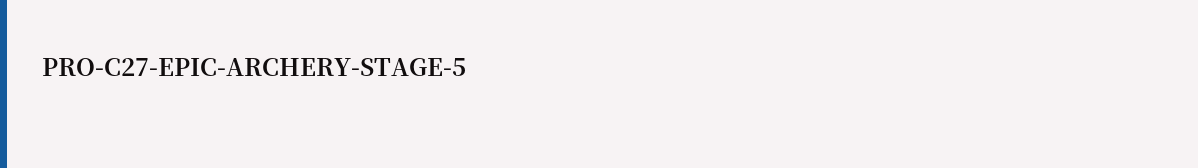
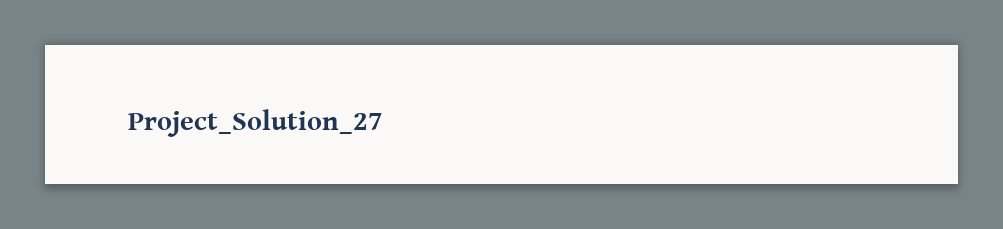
- PRO-C27-EPIC-ARCHERY-STAGE-5
+ Project_Solution_27

